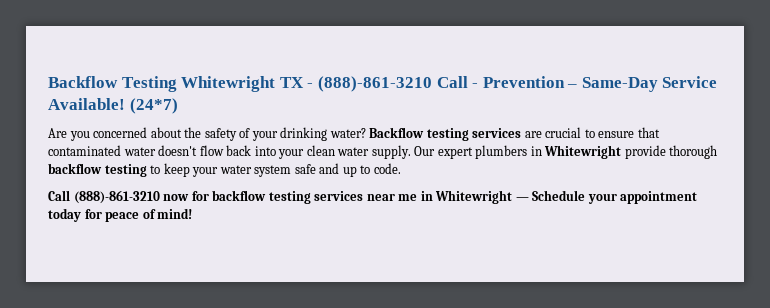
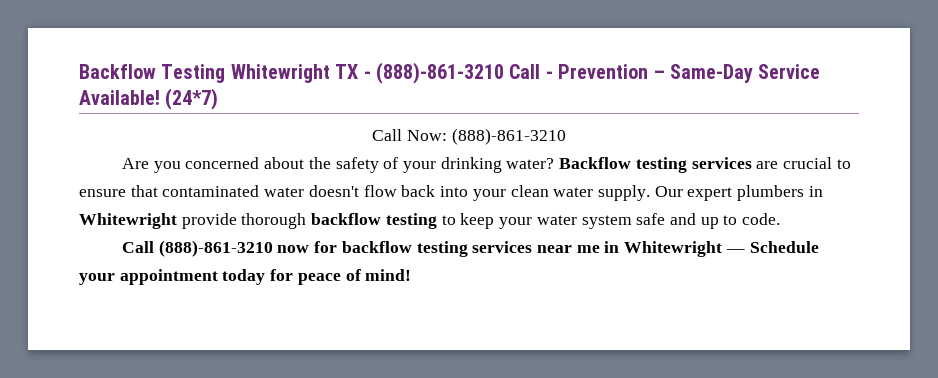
+ Call Now: (888)-861-3210

